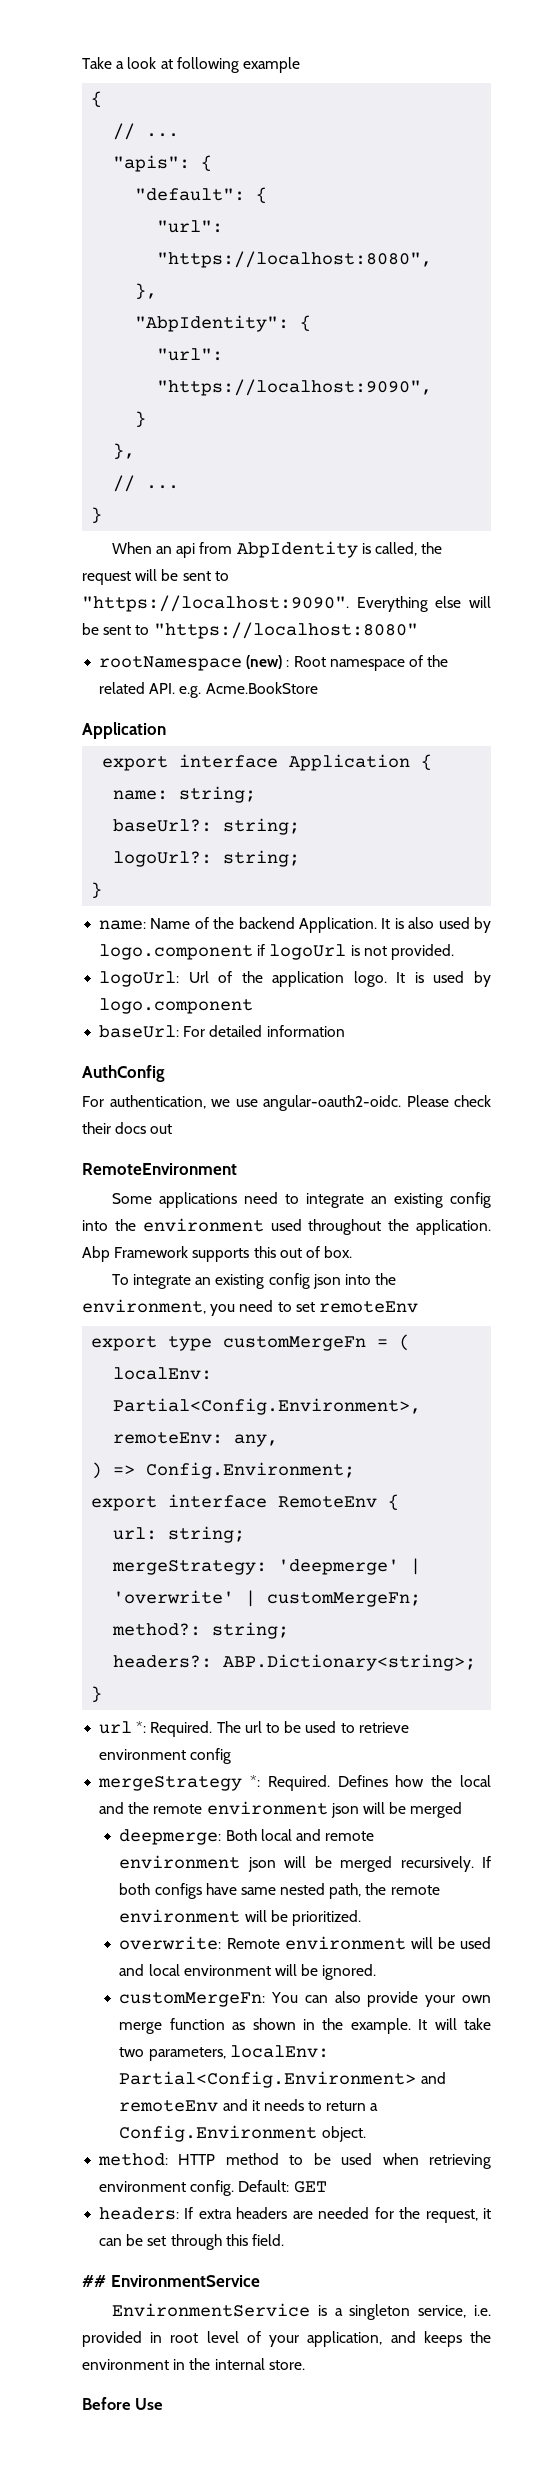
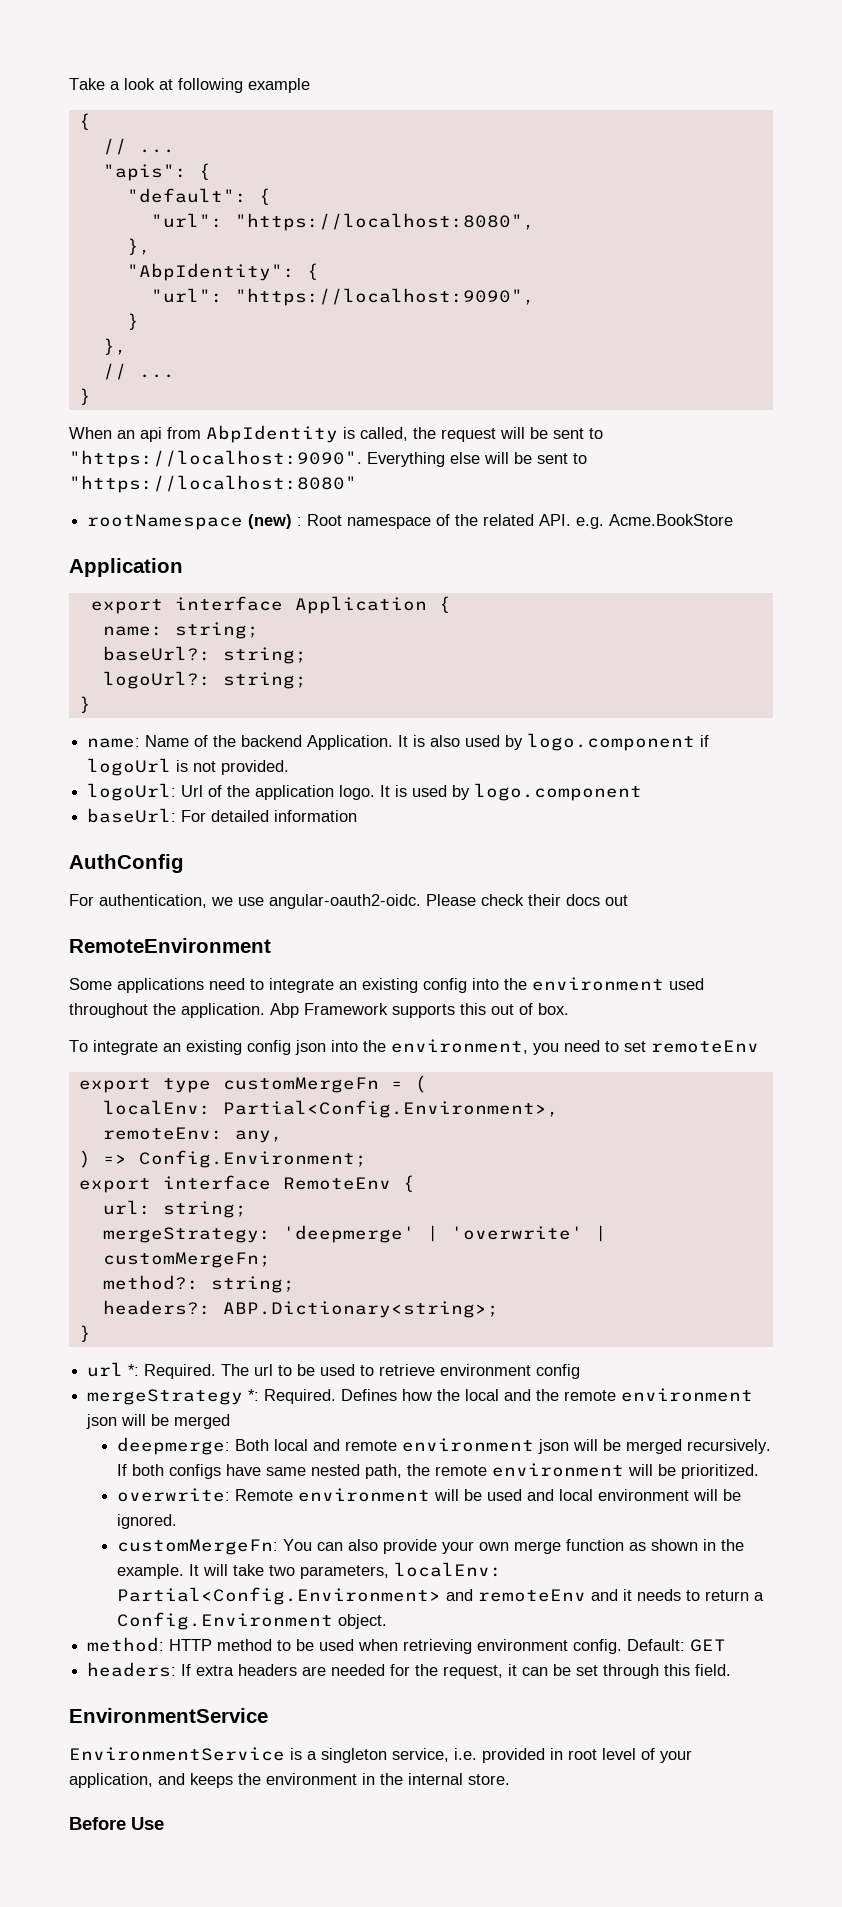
  headers: If extra headers are needed for the request, it can be set through this field.
- ## EnvironmentService
+ EnvironmentService

